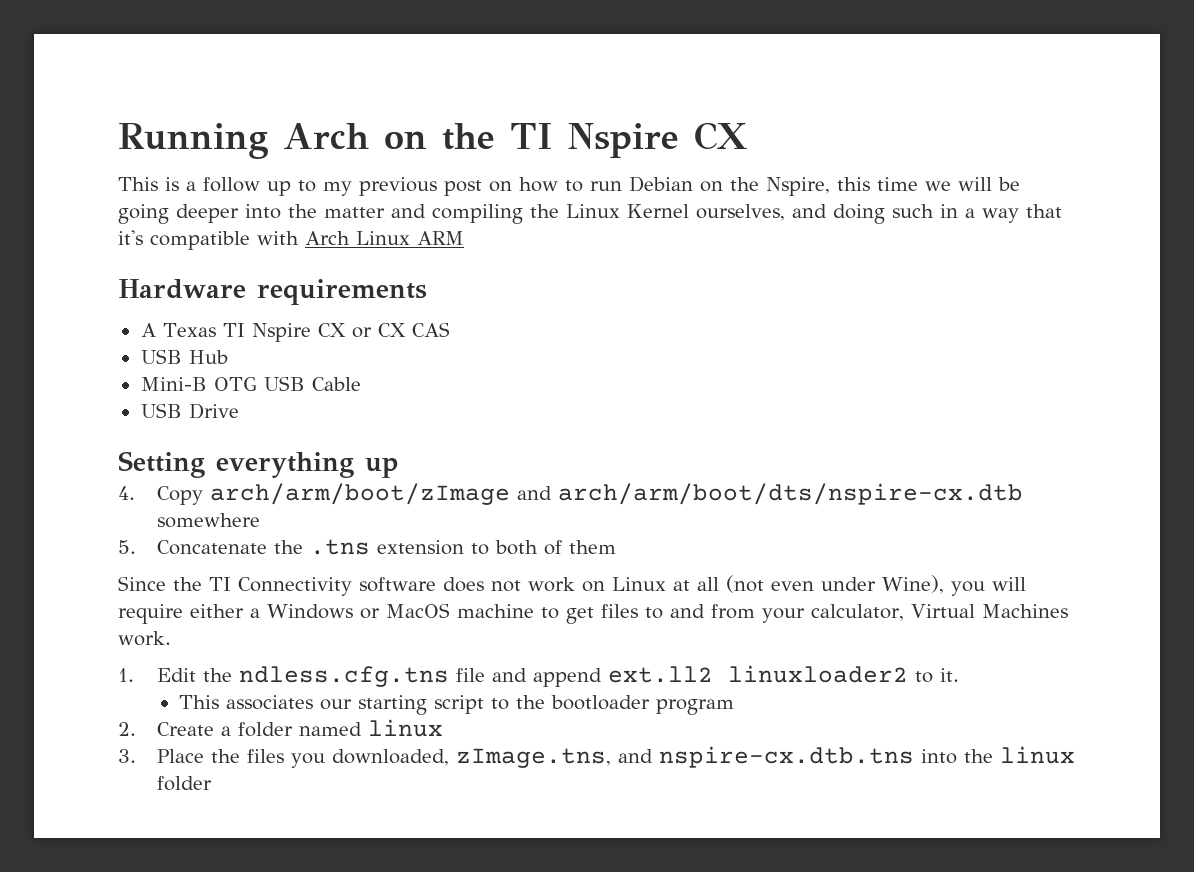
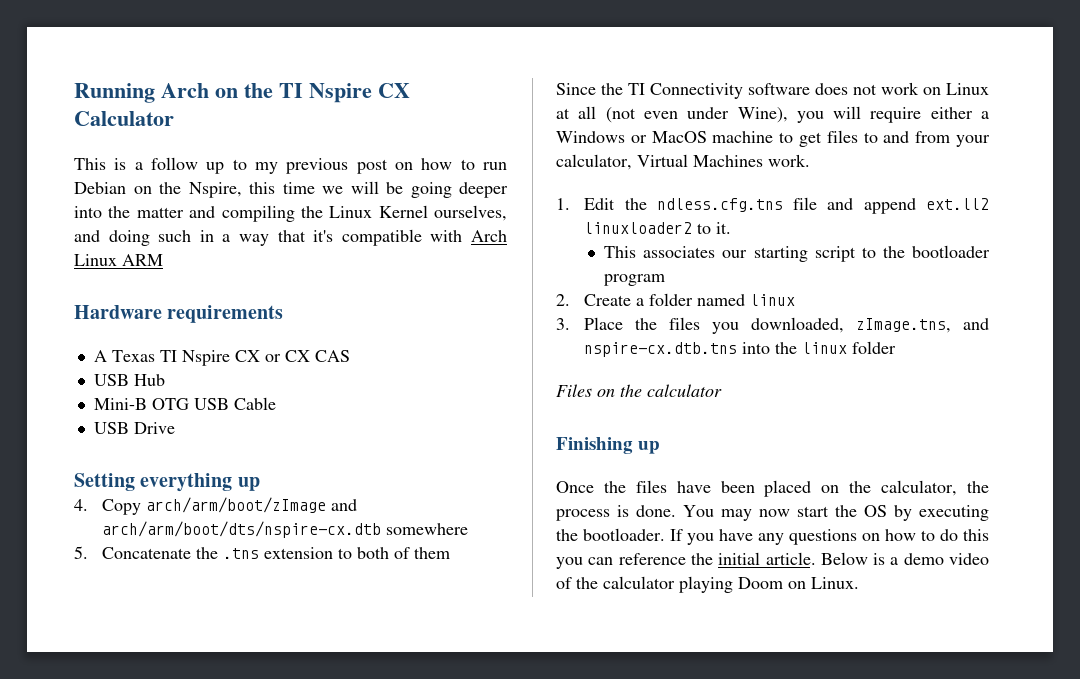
- Running Arch on the TI Nspire CX
+ Running Arch on the TI Nspire CX Calculator
+ Files on the calculator
+ Finishing up
+ Once the files have been placed on the calculator, the process is done. You may now start the OS by executing the bootloader. If you have any questions on how to do this you can reference the initial article. Below is a demo video of the calculator playing Doom on Linux.

